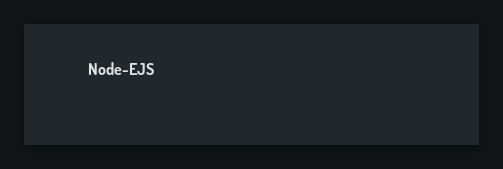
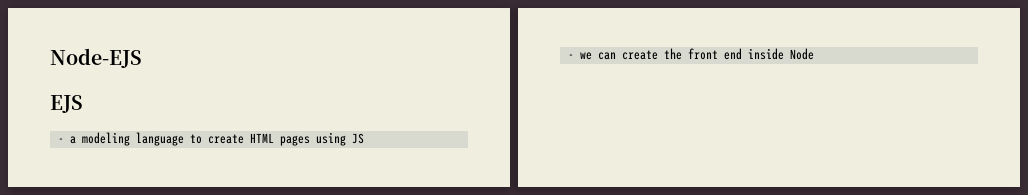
+ EJS
+ - a modeling language to create HTML pages using JS
+ - we can create the front end inside Node

